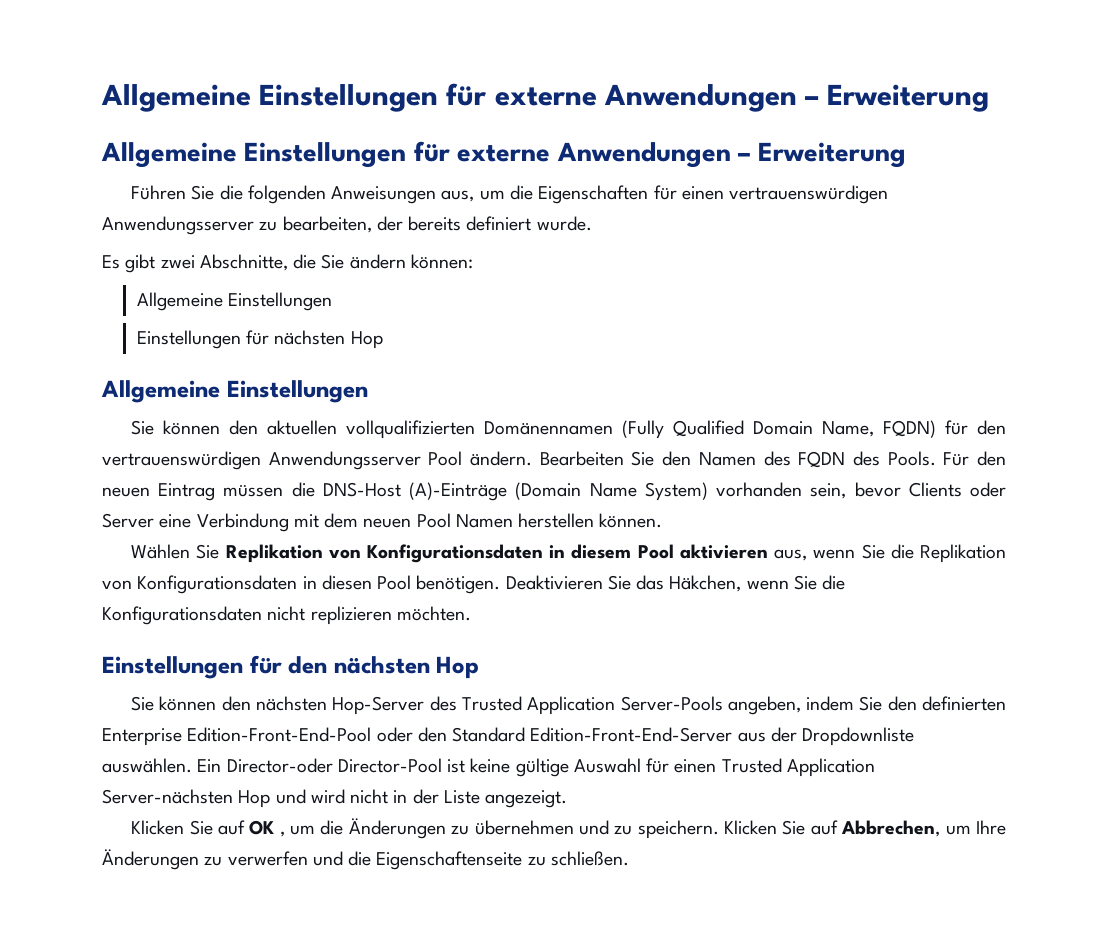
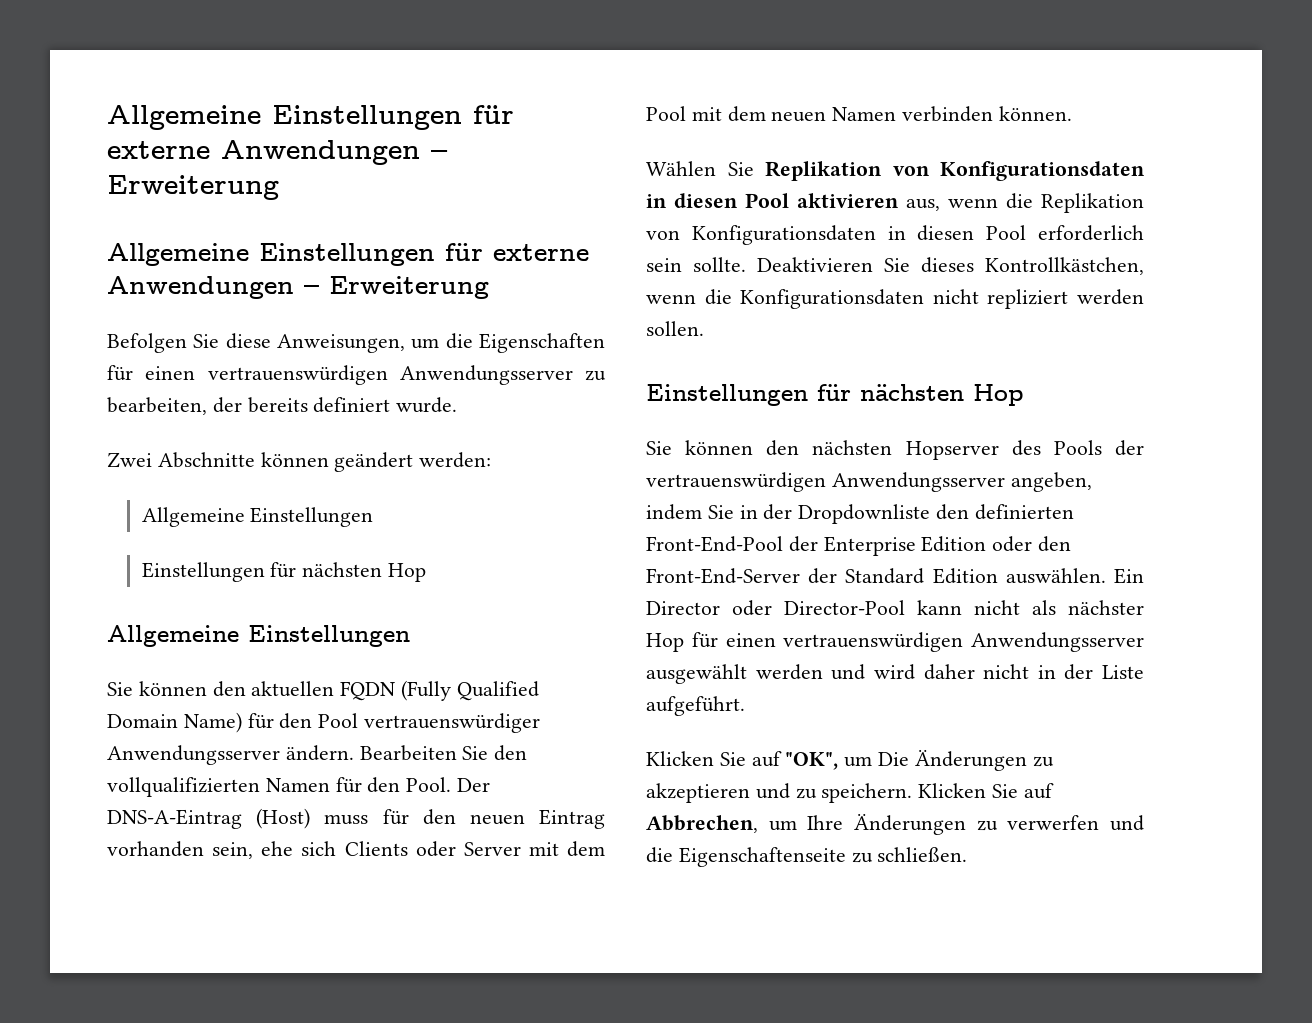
- Führen Sie die folgenden Anweisungen aus, um die Eigenschaften für einen vertrauenswürdigen Anwendungsserver zu bearbeiten, der bereits definiert wurde.
+ Befolgen Sie diese Anweisungen, um die Eigenschaften für einen vertrauenswürdigen Anwendungsserver zu bearbeiten, der bereits definiert wurde.
- Es gibt zwei Abschnitte, die Sie ändern können:
+ Zwei Abschnitte können geändert werden:
- Sie können den aktuellen vollqualifizierten Domänennamen (Fully Qualified Domain Name, FQDN) für den vertrauenswürdigen Anwendungsserver Pool ändern. Bearbeiten Sie den Namen des FQDN des Pools. Für den neuen Eintrag müssen die DNS-Host (A)-Einträge (Domain Name System) vorhanden sein, bevor Clients oder Server eine Verbindung mit dem neuen Pool Namen herstellen können.
+ Sie können den aktuellen FQDN (Fully Qualified Domain Name) für den Pool vertrauenswürdiger Anwendungsserver ändern. Bearbeiten Sie den vollqualifizierten Namen für den Pool. Der DNS-A-Eintrag (Host) muss für den neuen Eintrag vorhanden sein, ehe sich Clients oder Server mit dem Pool mit dem neuen Namen verbinden können.
- Wählen Sie Replikation von Konfigurationsdaten in diesem Pool aktivieren aus, wenn Sie die Replikation von Konfigurationsdaten in diesen Pool benötigen. Deaktivieren Sie das Häkchen, wenn Sie die Konfigurationsdaten nicht replizieren möchten.
- Einstellungen für den nächsten Hop
+ Wählen Sie Replikation von Konfigurationsdaten in diesen Pool aktivieren aus, wenn die Replikation von Konfigurationsdaten in diesen Pool erforderlich sein sollte. Deaktivieren Sie dieses Kontrollkästchen, wenn die Konfigurationsdaten nicht repliziert werden sollen.
+ Einstellungen für nächsten Hop
- Sie können den nächsten Hop-Server des Trusted Application Server-Pools angeben, indem Sie den definierten Enterprise Edition-Front-End-Pool oder den Standard Edition-Front-End-Server aus der Dropdownliste auswählen. Ein Director-oder Director-Pool ist keine gültige Auswahl für einen Trusted Application Server-nächsten Hop und wird nicht in der Liste angezeigt.
- Klicken Sie auf OK , um die Änderungen zu übernehmen und zu speichern.
+ Sie können den nächsten Hopserver des Pools der vertrauenswürdigen Anwendungsserver angeben, indem Sie in der Dropdownliste den definierten Front-End-Pool der Enterprise Edition oder den Front-End-Server der Standard Edition auswählen. Ein Director oder Director-Pool kann nicht als nächster Hop für einen vertrauenswürdigen Anwendungsserver ausgewählt werden und wird daher nicht in der Liste aufgeführt.
+ Klicken Sie auf "OK", um Die Änderungen zu akzeptieren und zu speichern.

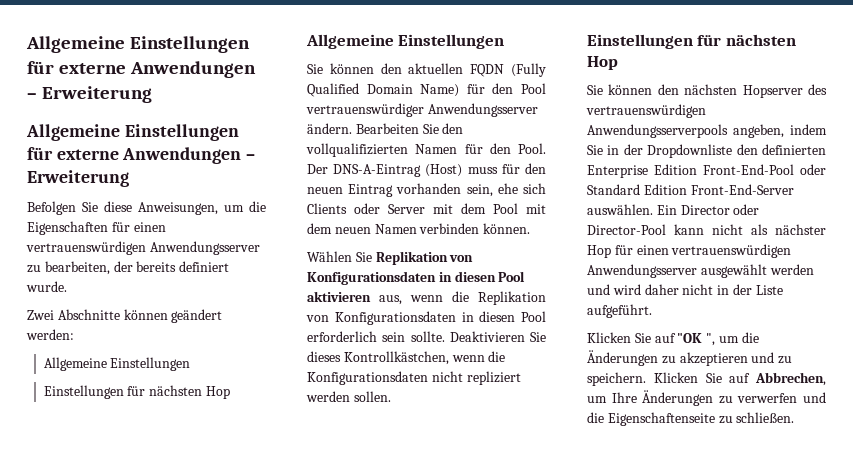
- Sie können den nächsten Hopserver des Pools der vertrauenswürdigen Anwendungsserver angeben, indem Sie in der Dropdownliste den definierten Front-End-Pool der Enterprise Edition oder den Front-End-Server der Standard Edition auswählen.
+ Sie können den nächsten Hopserver des vertrauenswürdigen Anwendungsserverpools angeben, indem Sie in der Dropdownliste den definierten Enterprise Edition Front-End-Pool oder Standard Edition Front-End-Server auswählen.
- Klicken Sie auf "OK", um Die Änderungen zu akzeptieren und zu speichern.
+ Klicken Sie auf "OK ", um die Änderungen zu akzeptieren und zu speichern.

